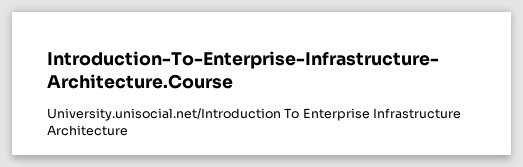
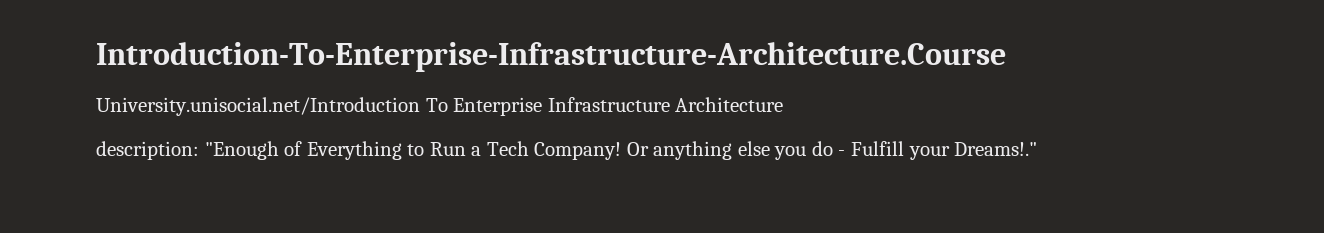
+ description: "Enough of Everything to Run a Tech Company! Or anything else you do - Fulfill your Dreams!."

